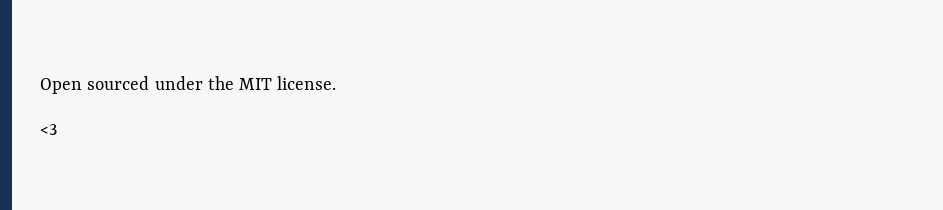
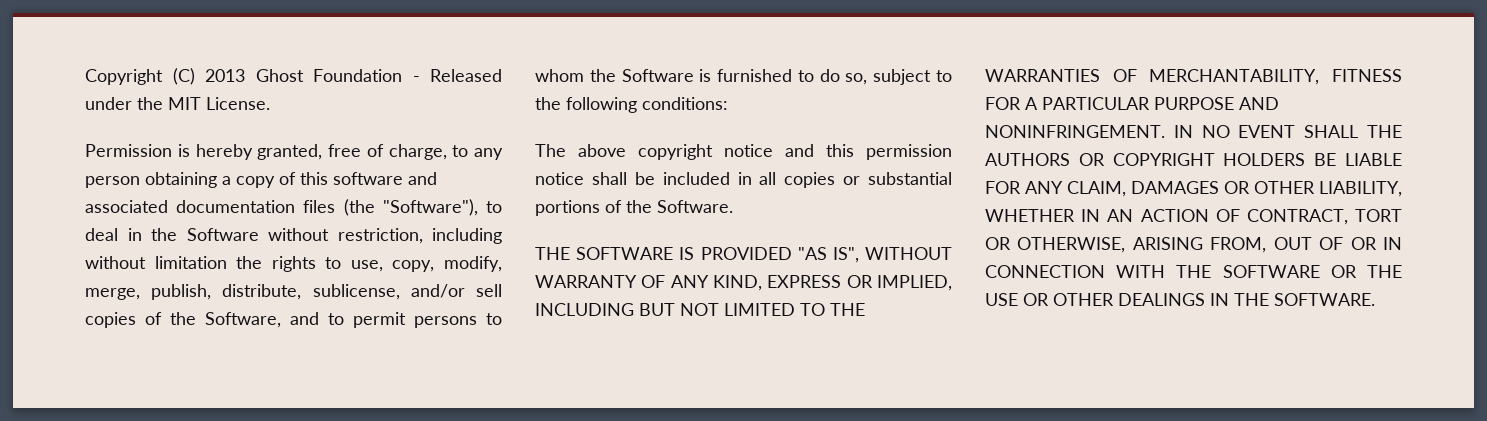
- Open sourced under the MIT license.
- <3
+ Copyright (C) 2013 Ghost Foundation - Released under the MIT License.
+ Permission is hereby granted, free of charge, to any person obtaining a copy of this software and associated documentation files (the "Software"), to deal in the Software without restriction, including without limitation the rights to use, copy, modify, merge, publish, distribute, sublicense, and/or sell copies of the Software, and to permit persons to whom the Software is furnished to do so, subject to the following conditions:
+ The above copyright notice and this permission notice shall be included in all copies or substantial portions of the Software.
+ THE SOFTWARE IS PROVIDED "AS IS", WITHOUT WARRANTY OF ANY KIND, EXPRESS OR IMPLIED, INCLUDING BUT NOT LIMITED TO THE WARRANTIES OF MERCHANTABILITY, FITNESS FOR A PARTICULAR PURPOSE AND NONINFRINGEMENT. IN NO EVENT SHALL THE AUTHORS OR COPYRIGHT HOLDERS BE LIABLE FOR ANY CLAIM, DAMAGES OR OTHER LIABILITY, WHETHER IN AN ACTION OF CONTRACT, TORT OR OTHERWISE, ARISING FROM, OUT OF OR IN CONNECTION WITH THE SOFTWARE OR THE USE OR OTHER DEALINGS IN THE SOFTWARE.

